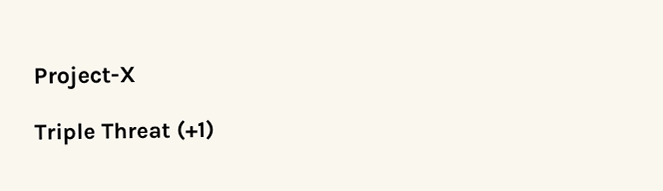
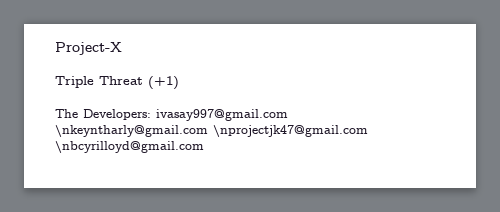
+ The Developers: ivasay997@gmail.com \nkeyntharly@gmail.com \nprojectjk47@gmail.com \nbcyrilloyd@gmail.com

